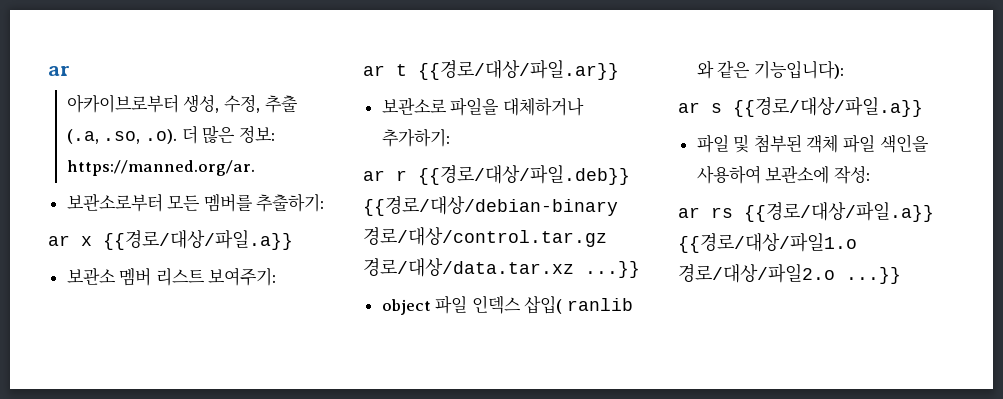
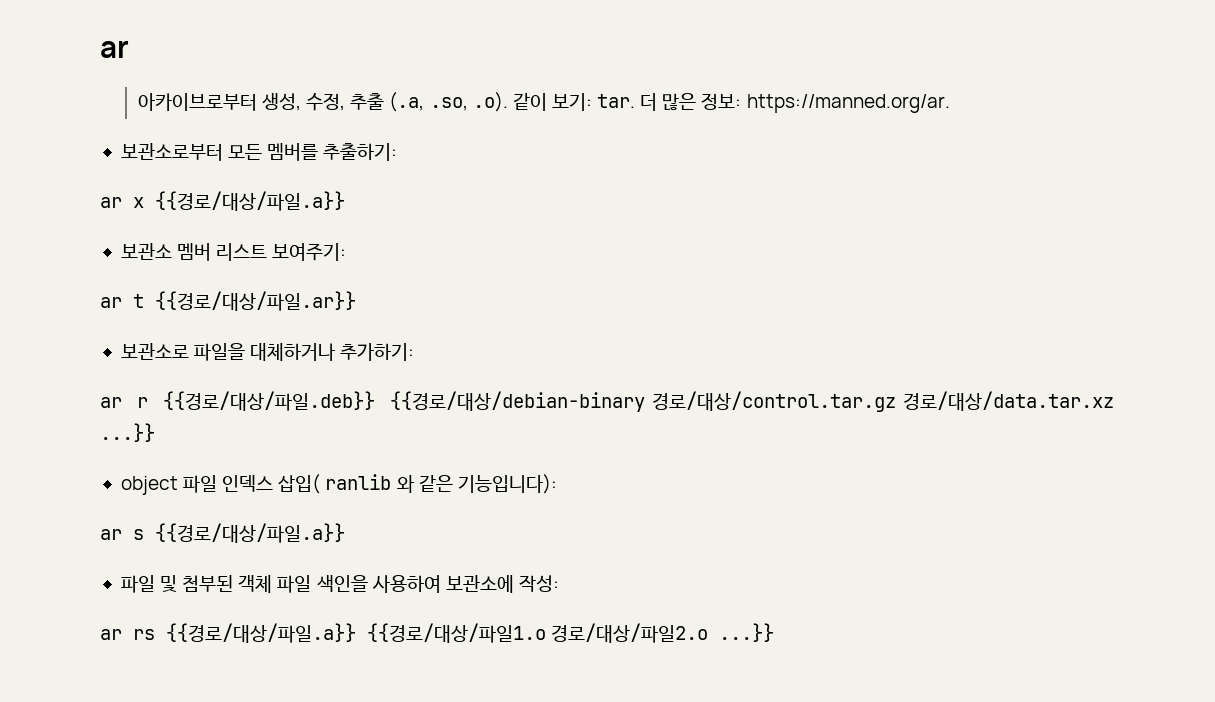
- 아카이브로부터 생성, 수정, 추출 (.a, .so, .o). 더 많은 정보: https://manned.org/ar.
+ 아카이브로부터 생성, 수정, 추출 (.a, .so, .o). 같이 보기: tar. 더 많은 정보: https://manned.org/ar.

